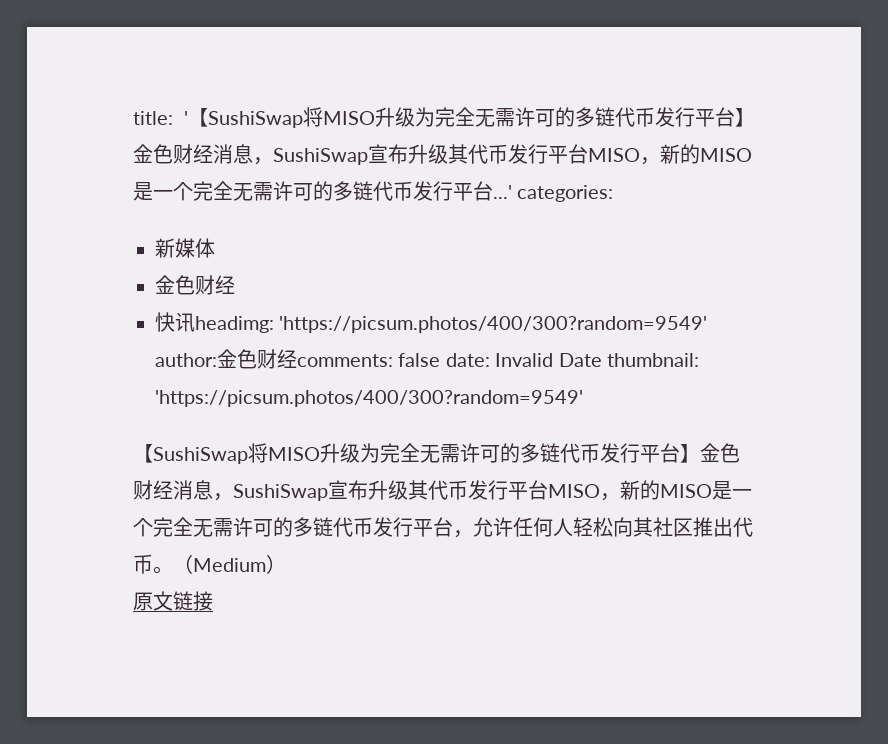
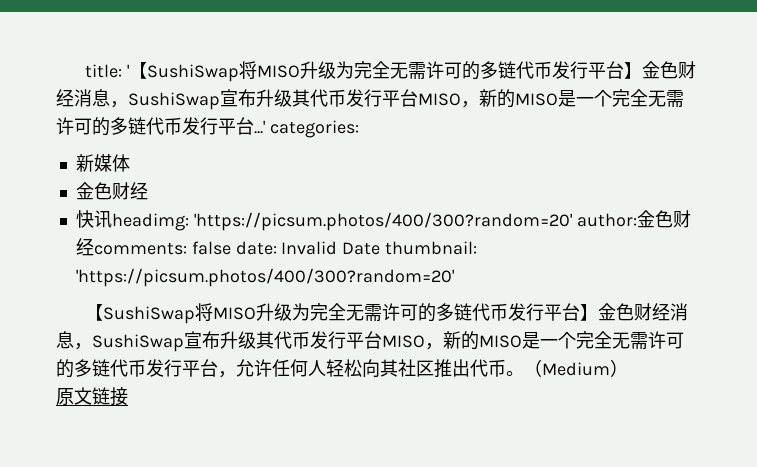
- 快讯headimg: 'https://picsum.photos/400/300?random=9549' author:金色财经comments: false date: Invalid Date thumbnail: 'https://picsum.photos/400/300?random=9549'
+ 快讯headimg: 'https://picsum.photos/400/300?random=20' author:金色财经comments: false date: Invalid Date thumbnail: 'https://picsum.photos/400/300?random=20'

